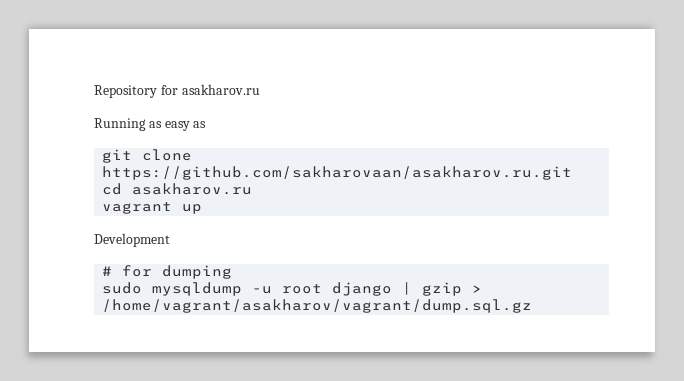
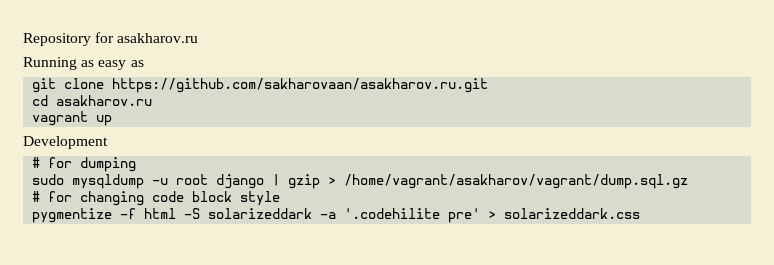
+ # for changing code block style
+ pygmentize -f html -S solarizeddark -a '.codehilite pre' > solarizeddark.css

